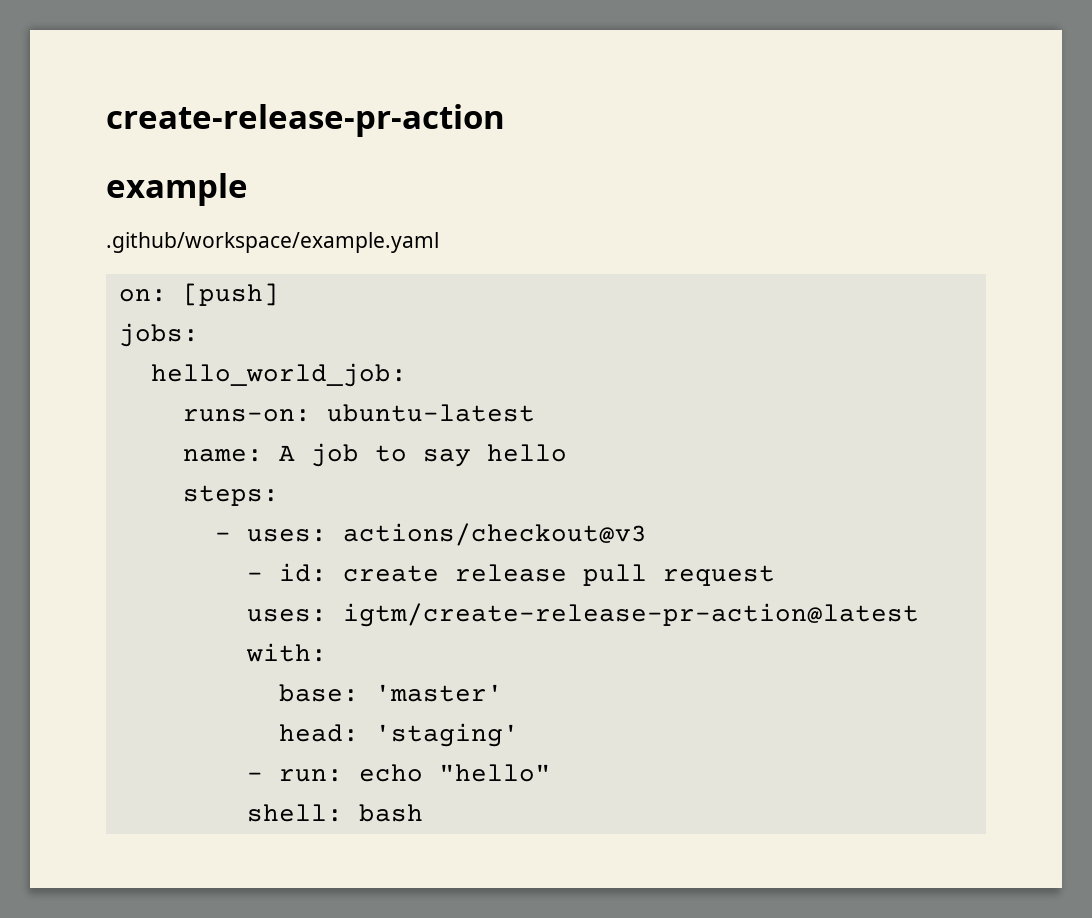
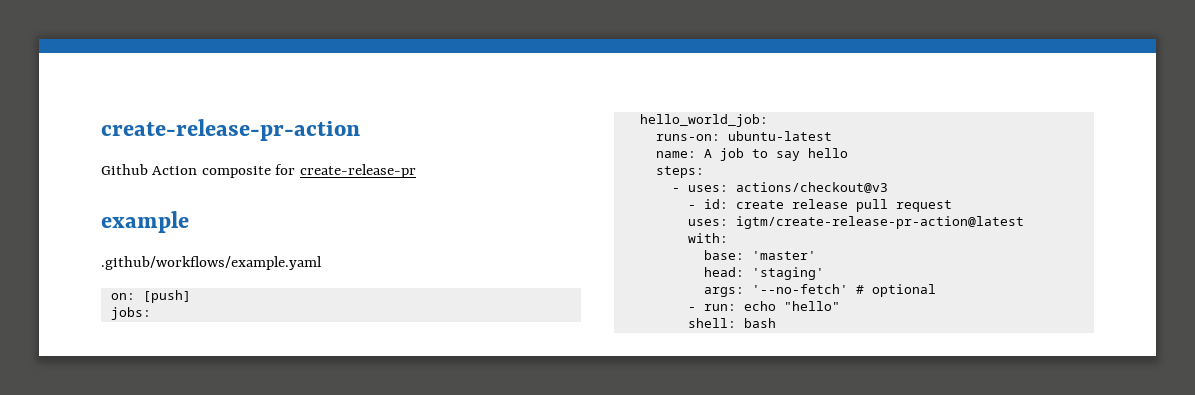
+ Github Action composite for create-release-pr
- .github/workspace/example.yaml
+ .github/workflows/example.yaml
+ args: '--no-fetch' # optional

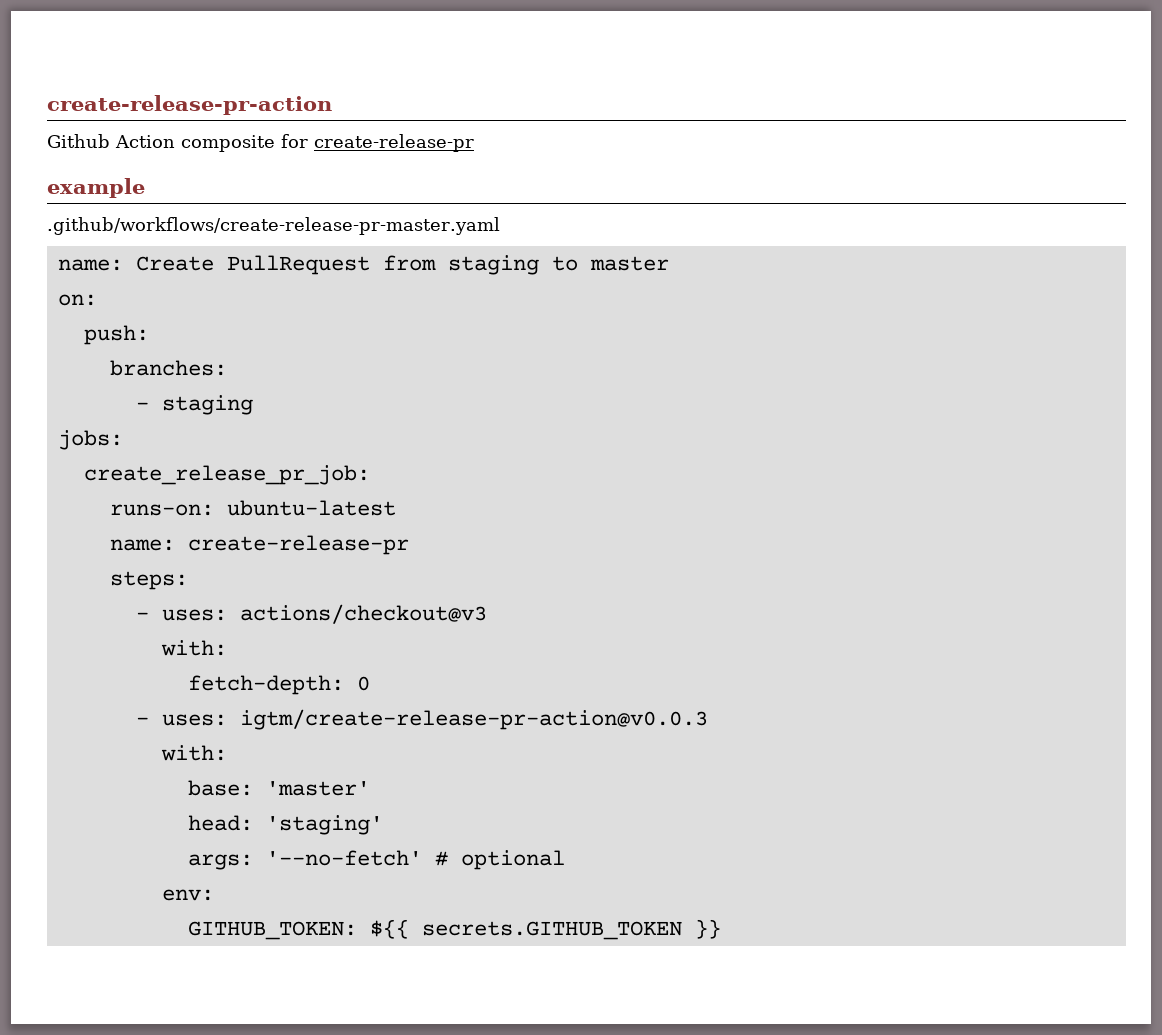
- .github/workflows/example.yaml
- on: [push]
+ .github/workflows/create-release-pr-master.yaml
+ name: Create PullRequest from staging to master
+ on:
+ push:
+ branches:
+ - staging
- hello_world_job:
+ create_release_pr_job:
- name: A job to say hello
+ name: create-release-pr
  - uses: actions/checkout@v3
- - id: create release pull request
- uses: igtm/create-release-pr-action@latest
+ with:
+ fetch-depth: 0
+ - uses: igtm/create-release-pr-action@v0.0.3
- - run: echo "hello"
- shell: bash
+ env:
+ GITHUB_TOKEN: ${{ secrets.GITHUB_TOKEN }}

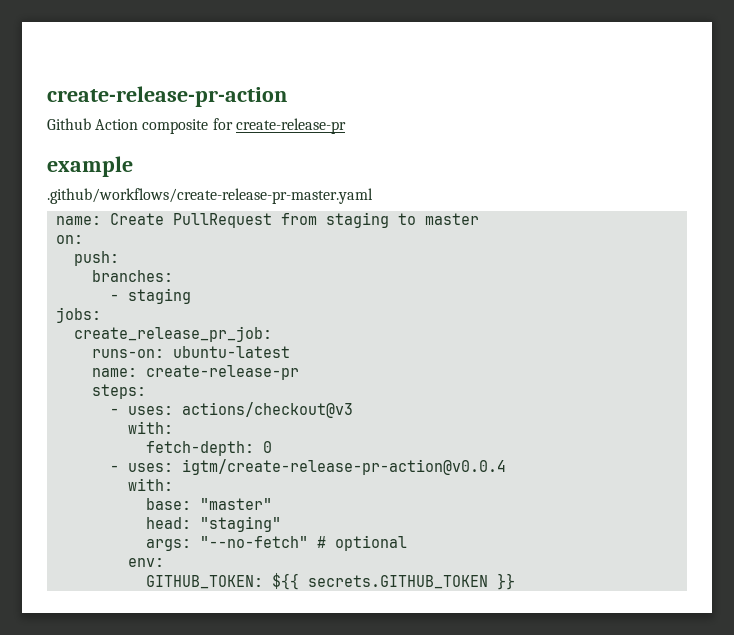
- - uses: igtm/create-release-pr-action@v0.0.3
+ - uses: igtm/create-release-pr-action@v0.0.4
- base: 'master'
+ base: "master"
- head: 'staging'
+ head: "staging"
- args: '--no-fetch' # optional
+ args: "--no-fetch" # optional

